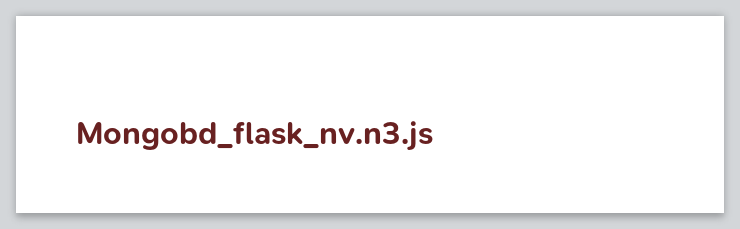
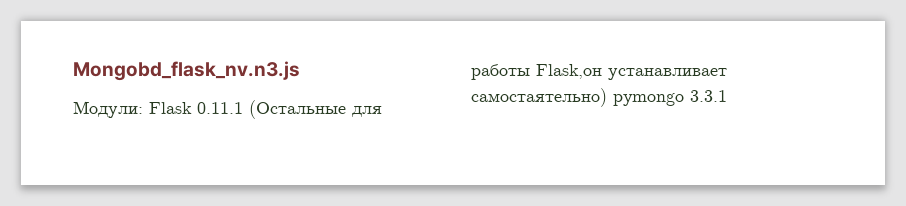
+ Модули: Flask 0.11.1 (Остальные для работы Flask,он устанавливает самостаятельно) pymongo 3.3.1

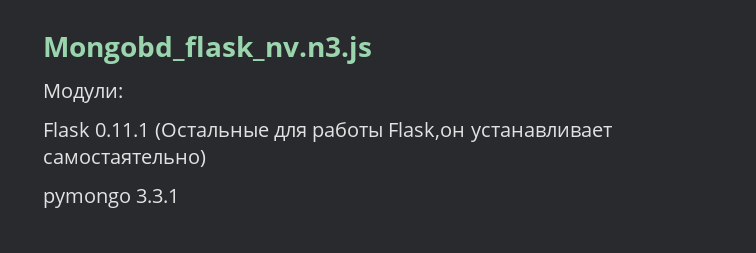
- Модули: Flask 0.11.1 (Остальные для работы Flask,он устанавливает самостаятельно) pymongo 3.3.1
+ Модули:
+ Flask 0.11.1 (Остальные для работы Flask,он устанавливает самостаятельно)
+ pymongo 3.3.1

